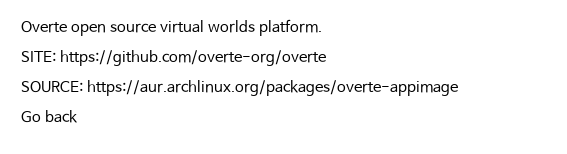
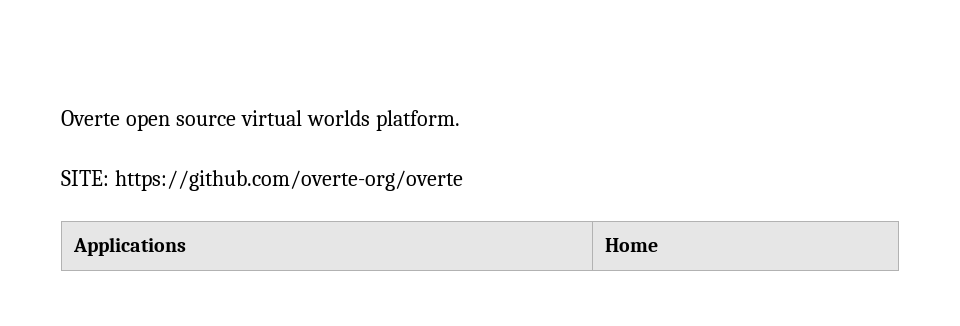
- SOURCE: https://aur.archlinux.org/packages/overte-appimage
- Go back
+ Applications | Home

